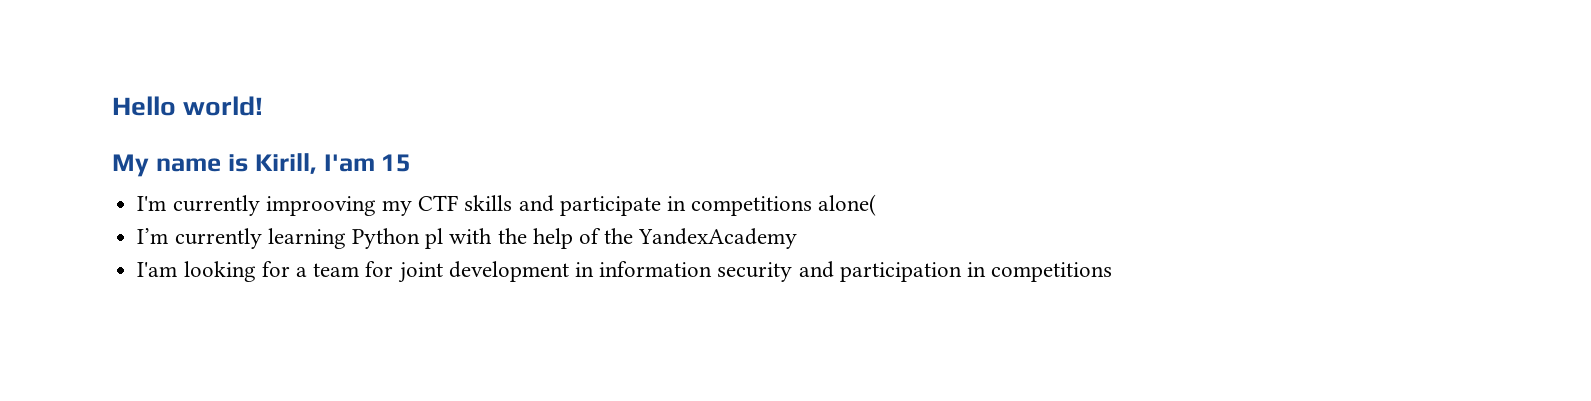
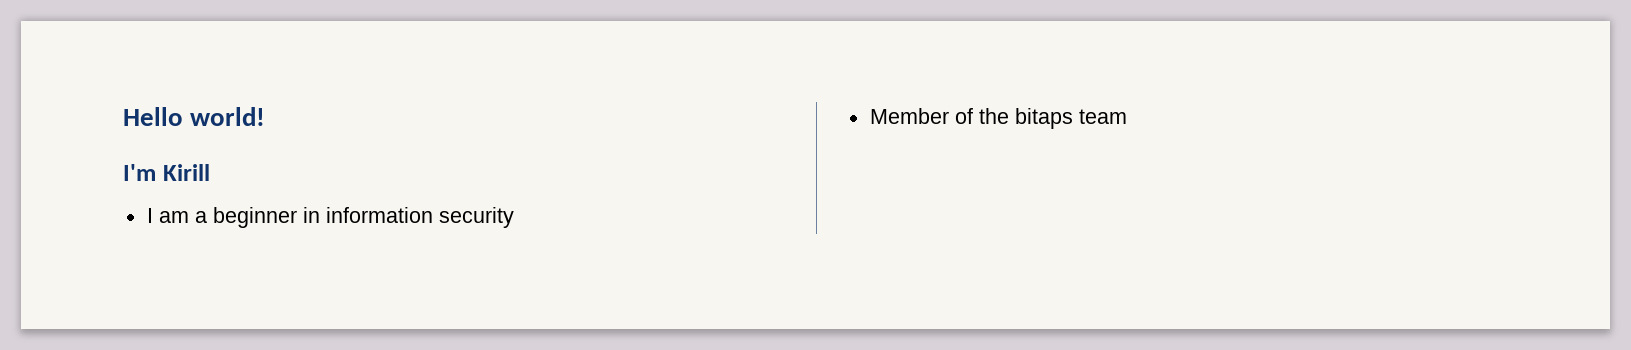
- My name is Kirill, I'am 15
- I'm сurrently improoving my CTF skills and participate in competitions alone(
- I’m currently learning Python pl with the help of the YandexAcademy
- I'am looking for a team for joint development in information security and participation in competitions
+ I'm Kirill
+ I am a beginner in information security
+ Member of the bitaps team

